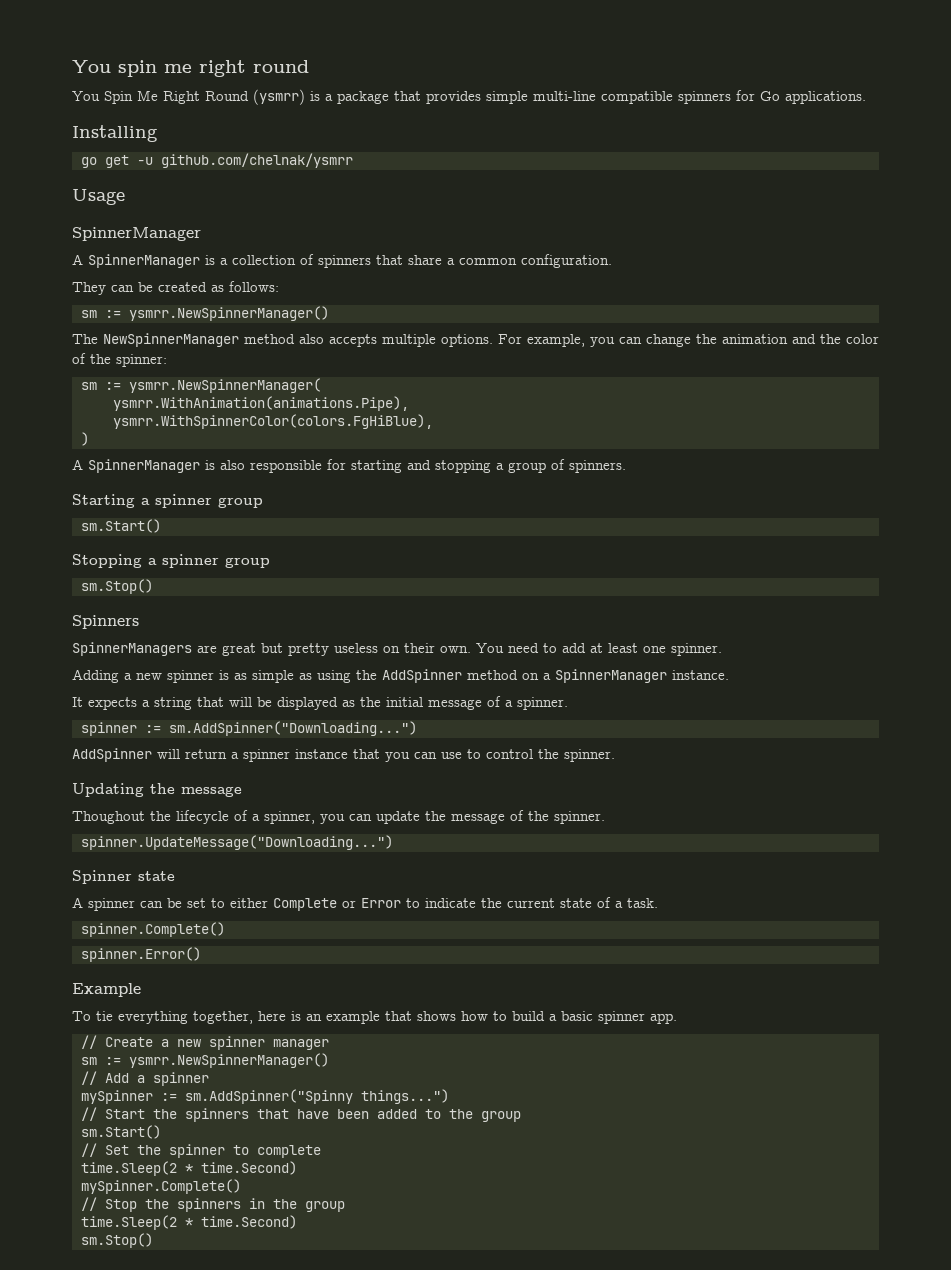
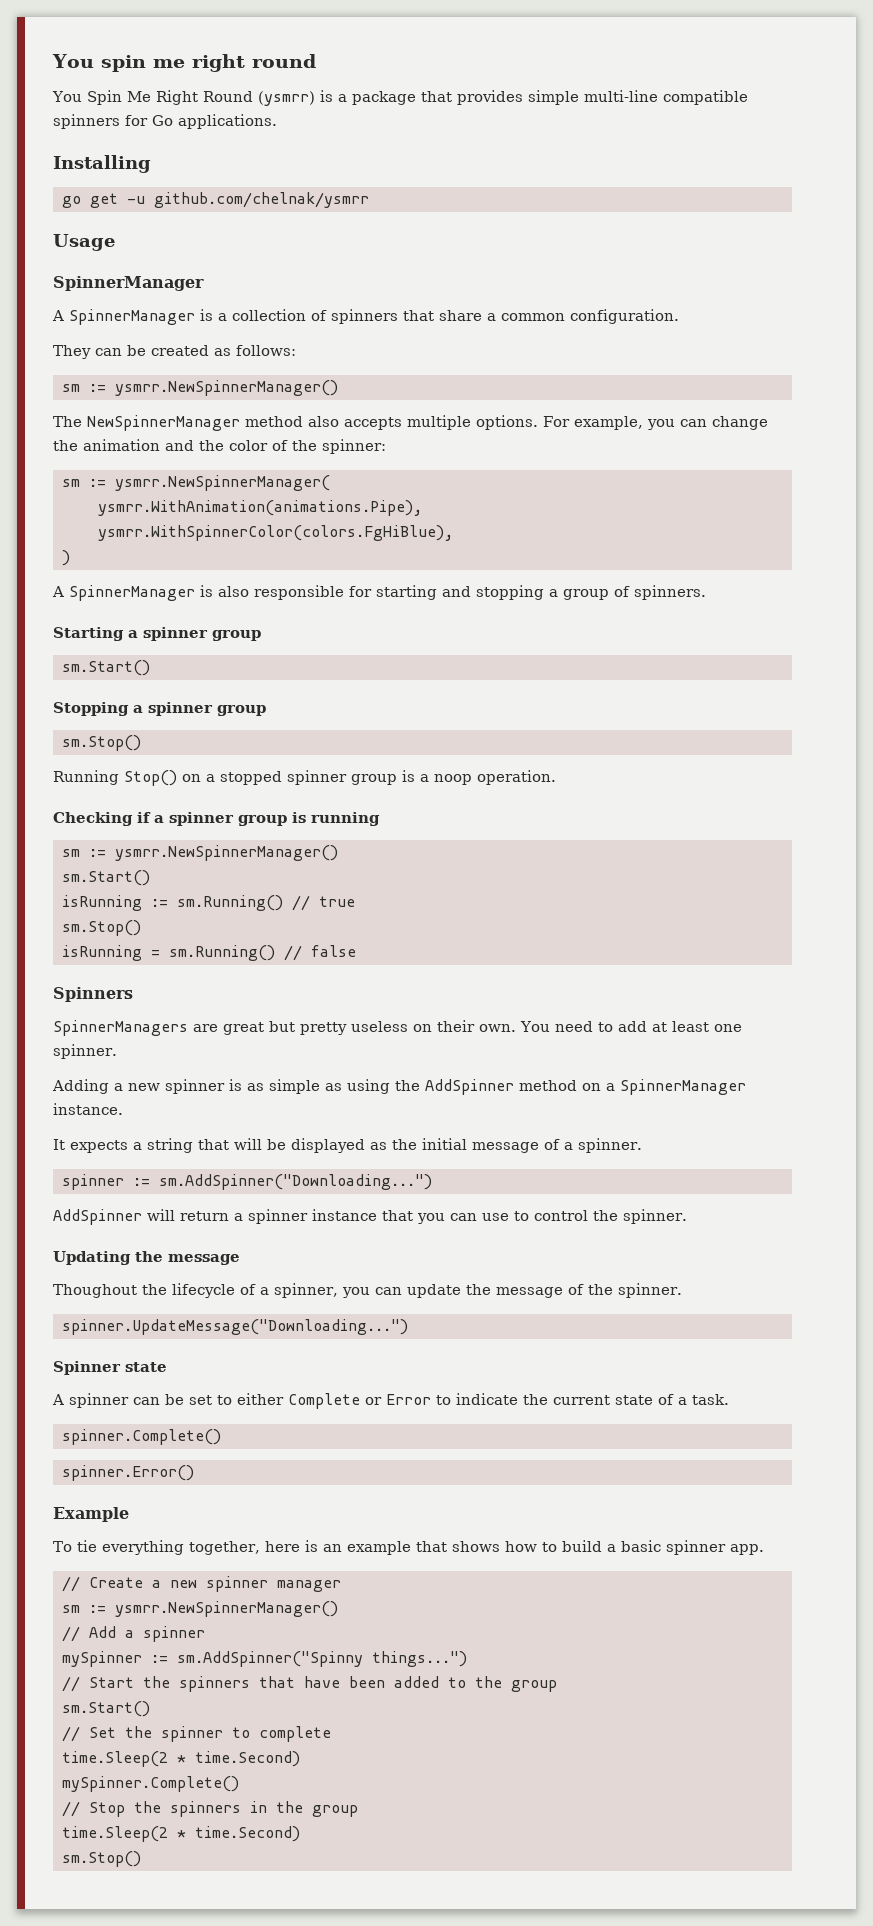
+ Running Stop() on a stopped spinner group is a noop operation.
+ Checking if a spinner group is running
+ sm := ysmrr.NewSpinnerManager()
+ sm.Start()
+ isRunning := sm.Running() // true
+ sm.Stop()
+ isRunning = sm.Running() // false

